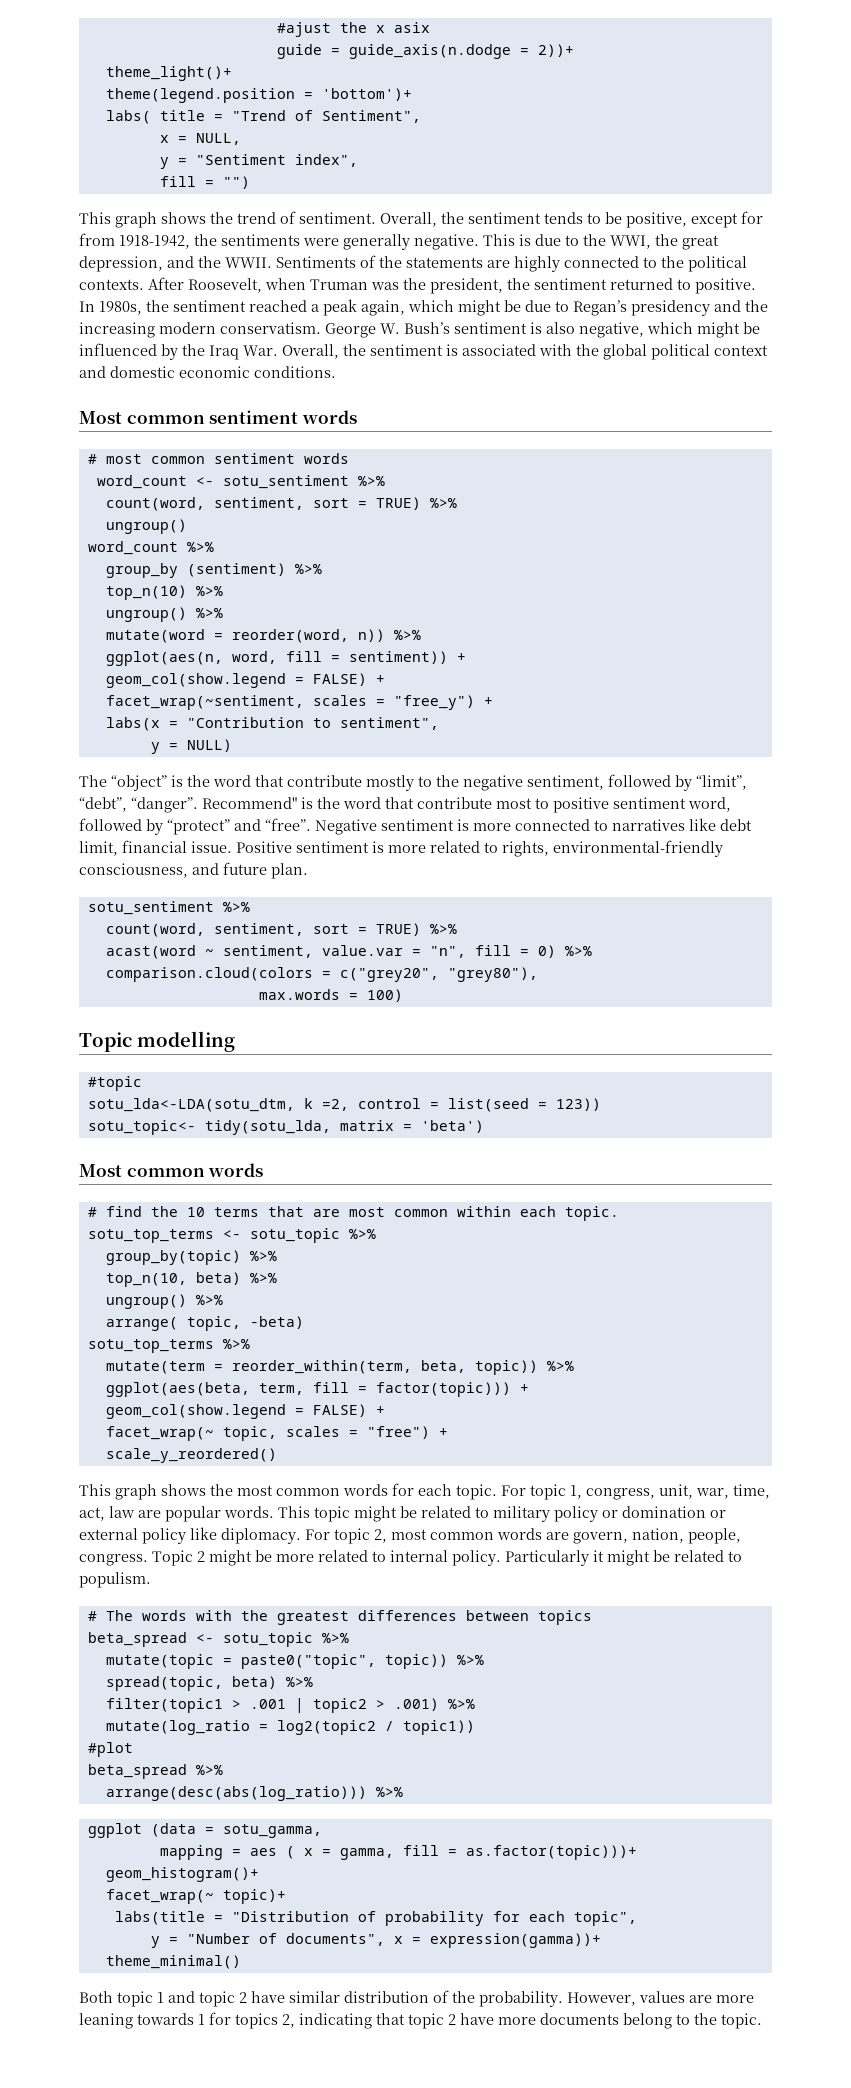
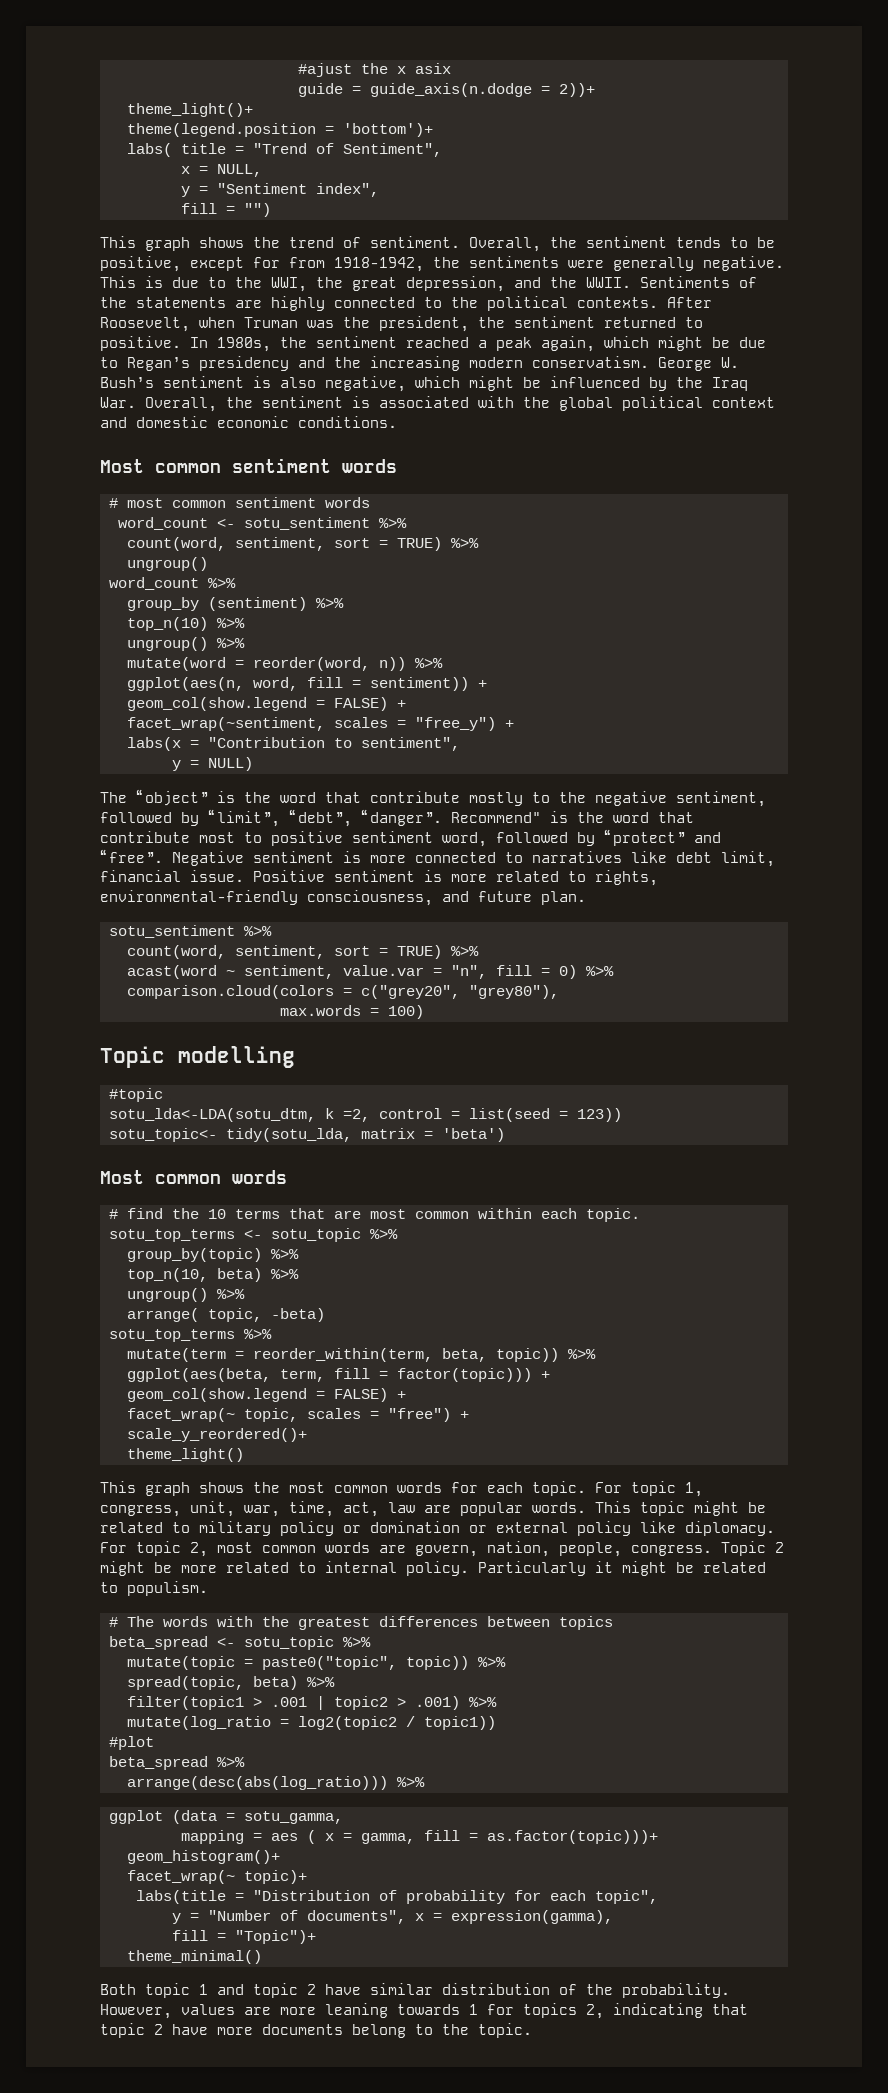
- scale_y_reordered()
+ scale_y_reordered()+
+ theme_light()
- y = "Number of documents", x = expression(gamma))+
+ y = "Number of documents", x = expression(gamma),
+ fill = "Topic")+

